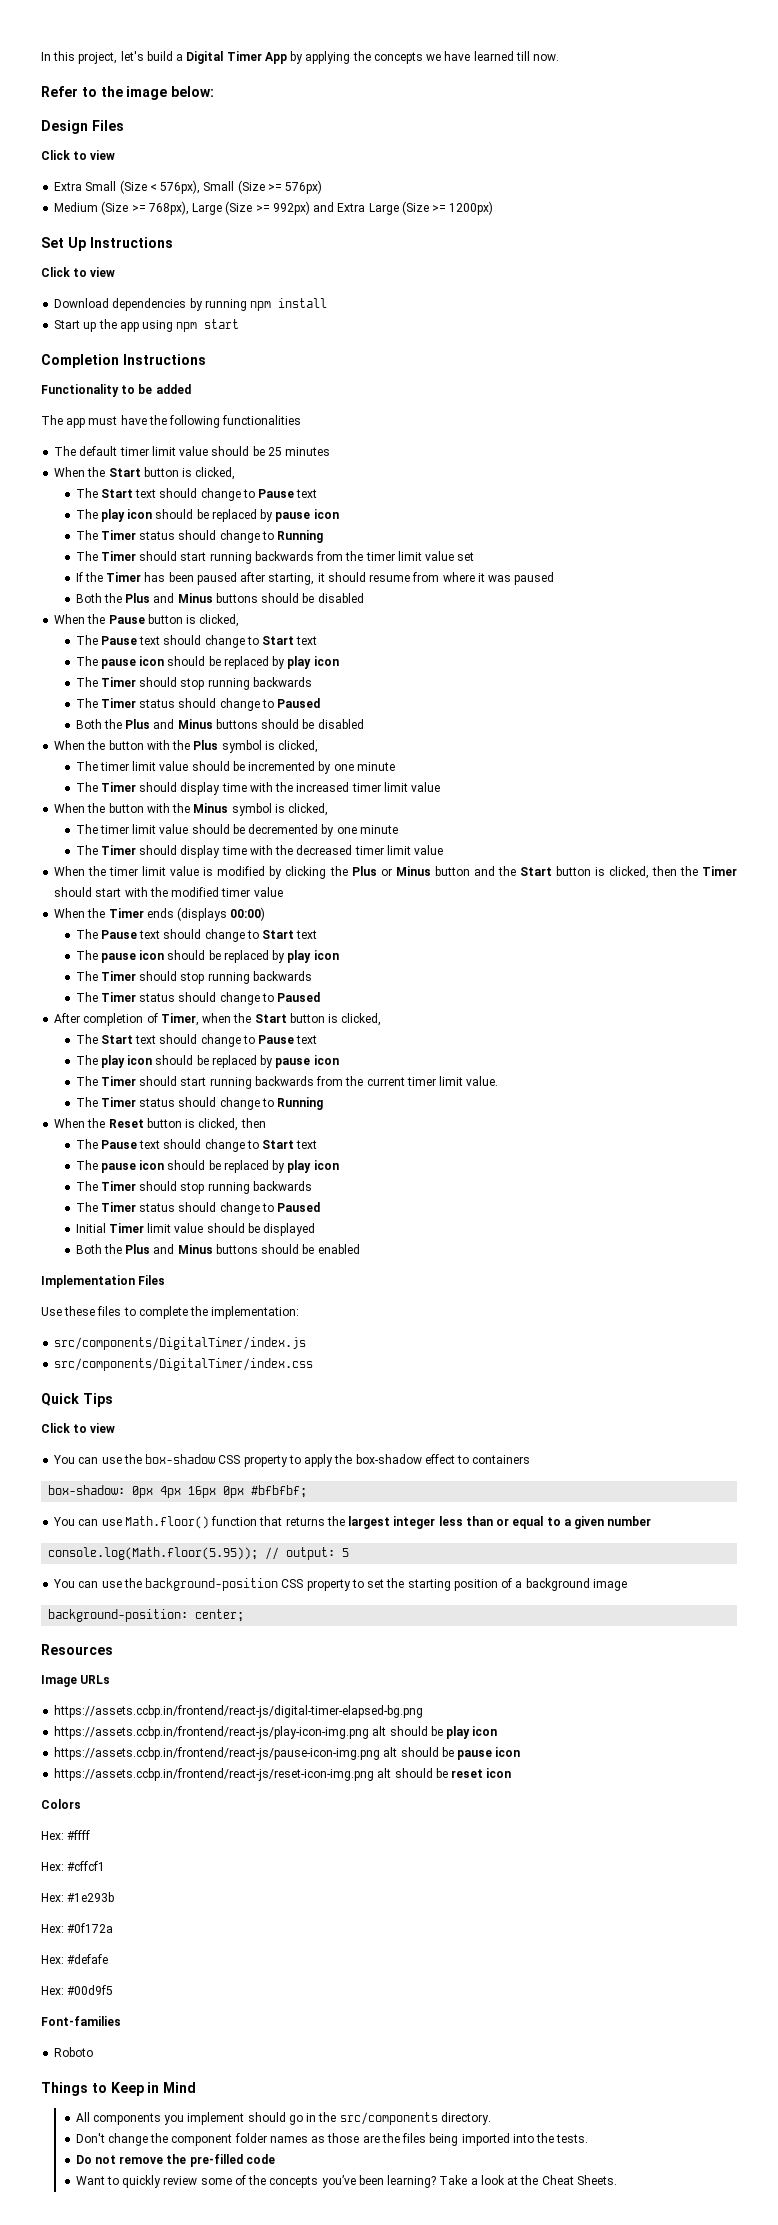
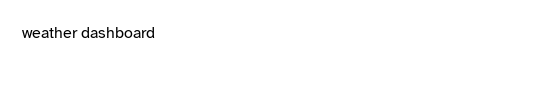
- In this project, let's build a Digital Timer App by applying the concepts we have learned till now.
- Refer to the image below:
- Design Files
- Click to view
- Extra Small (Size < 576px), Small (Size >= 576px)
- Medium (Size >= 768px), Large (Size >= 992px) and Extra Large (Size >= 1200px)
- Set Up Instructions
- Click to view
- Download dependencies by running npm install
- Start up the app using npm start
- Completion Instructions
- Functionality to be added
- The app must have the following functionalities
- The default timer limit value should be 25 minutes
- When the Start button is clicked,
- The Start text should change to Pause text
- The play icon should be replaced by pause icon
- The Timer status should change to Running
- The Timer should start running backwards from the timer limit value set
- If the Timer has been paused after starting, it should resume from where it was paused
- Both the Plus and Minus buttons should be disabled
- When the Pause button is clicked,
- The Pause text should change to Start text
- The pause icon should be replaced by play icon
- The Timer should stop running backwards
- The Timer status should change to Paused
- Both the Plus and Minus buttons should be disabled
- When the button with the Plus symbol is clicked,
- The timer limit value should be incremented by one minute
- The Timer should display time with the increased timer limit value
- When the button with the Minus symbol is clicked,
- The timer limit value should be decremented by one minute
- The Timer should display time with the decreased timer limit value
- When the timer limit value is modified by clicking the Plus or Minus button and the Start button is clicked, then the Timer should start with the modified timer value
- When the Timer ends (displays 00:00)
- The Pause text should change to Start text
- The pause icon should be replaced by play icon
- The Timer should stop running backwards
- The Timer status should change to Paused
- After completion of Timer, when the Start button is clicked,
- The Start text should change to Pause text
- The play icon should be replaced by pause icon
- The Timer should start running backwards from the current timer limit value.
- The Timer status should change to Running
- When the Reset button is clicked, then
- The Pause text should change to Start text
- The pause icon should be replaced by play icon
- The Timer should stop running backwards
- The Timer status should change to Paused
- Initial Timer limit value should be displayed
- Both the Plus and Minus buttons should be enabled
- Implementation Files
- Use these files to complete the implementation:
- src/components/DigitalTimer/index.js
- src/components/DigitalTimer/index.css
- Quick Tips
- Click to view
- You can use the box-shadow CSS property to apply the box-shadow effect to containers
- box-shadow: 0px 4px 16px 0px #bfbfbf;
- You can use Math.floor() function that returns the largest integer less than or equal to a given number
- console.log(Math.floor(5.95)); // output: 5
- You can use the background-position CSS property to set the starting position of a background image
- background-position: center;
- Resources
- Image URLs
- https://assets.ccbp.in/frontend/react-js/digital-timer-elapsed-bg.png
- https://assets.ccbp.in/frontend/react-js/play-icon-img.png alt should be play icon
- https://assets.ccbp.in/frontend/react-js/pause-icon-img.png alt should be pause icon
- https://assets.ccbp.in/frontend/react-js/reset-icon-img.png alt should be reset icon
- Colors
- Hex: #ffff
- Hex: #cffcf1
- Hex: #1e293b
- Hex: #0f172a
- Hex: #defafe
- Hex: #00d9f5
- Font-families
- Roboto
- Things to Keep in Mind
- All components you implement should go in the src/components directory.
- Don't change the component folder names as those are the files being imported into the tests.
- Do not remove the pre-filled code
- Want to quickly review some of the concepts you’ve been learning? Take a look at the Cheat Sheets.
+ weather dashboard

